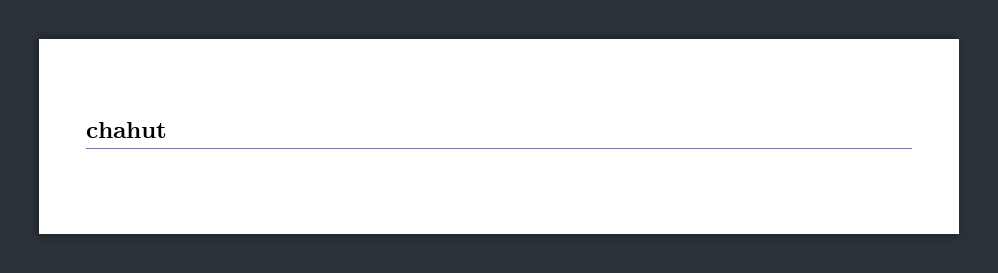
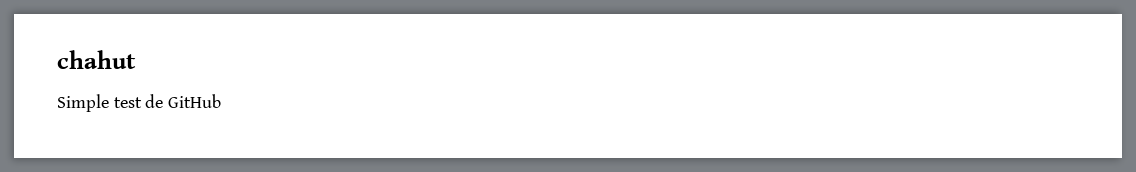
+ Simple test de GitHub

